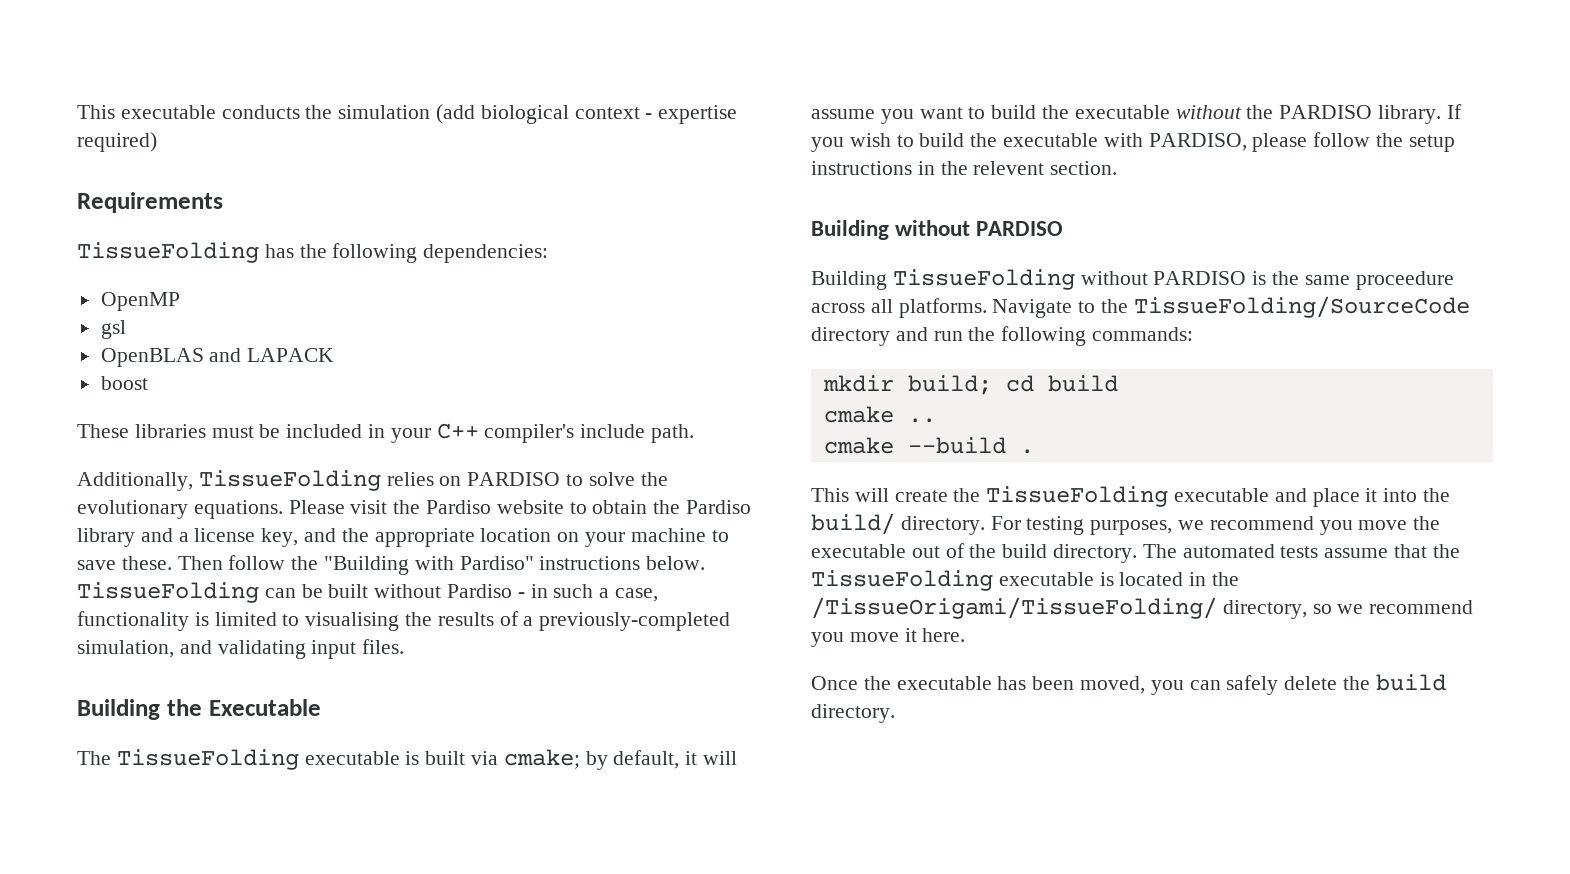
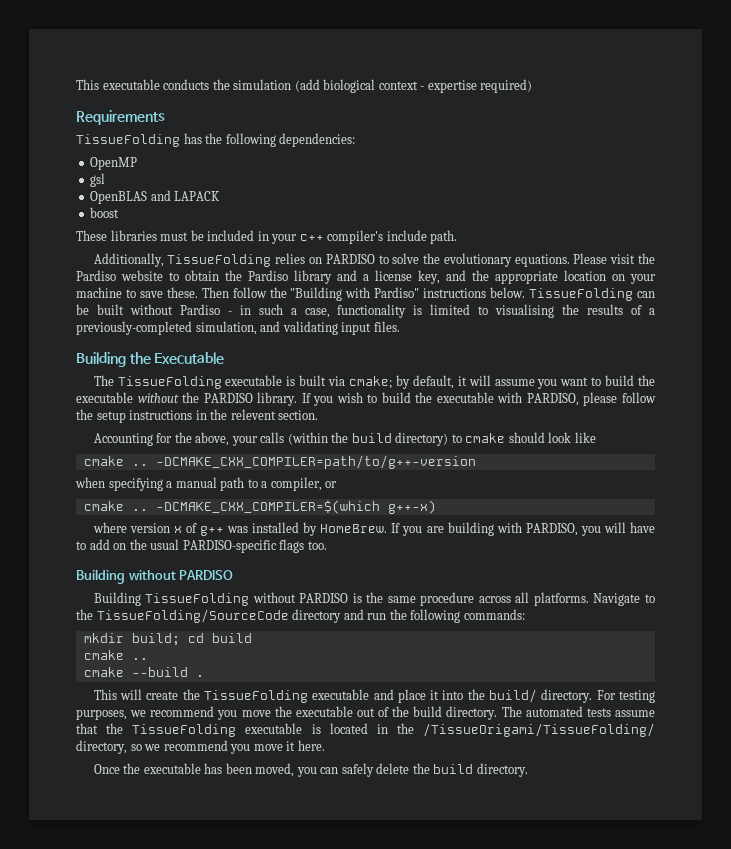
- These libraries must be included in your C++ compiler's include path.
+ These libraries must be included in your c++ compiler's include path.
+ Accounting for the above, your calls (within the build directory) to cmake should look like
+ cmake .. -DCMAKE_CXX_COMPILER=path/to/g++-version
+ when specifying a manual path to a compiler, or
+ cmake .. -DCMAKE_CXX_COMPILER=$(which g++-x)
+ where version x of g++ was installed by HomeBrew. If you are building with PARDISO, you will have to add on the usual PARDISO-specific flags too.
- Building TissueFolding without PARDISO is the same proceedure across all platforms.
+ Building TissueFolding without PARDISO is the same procedure across all platforms.

